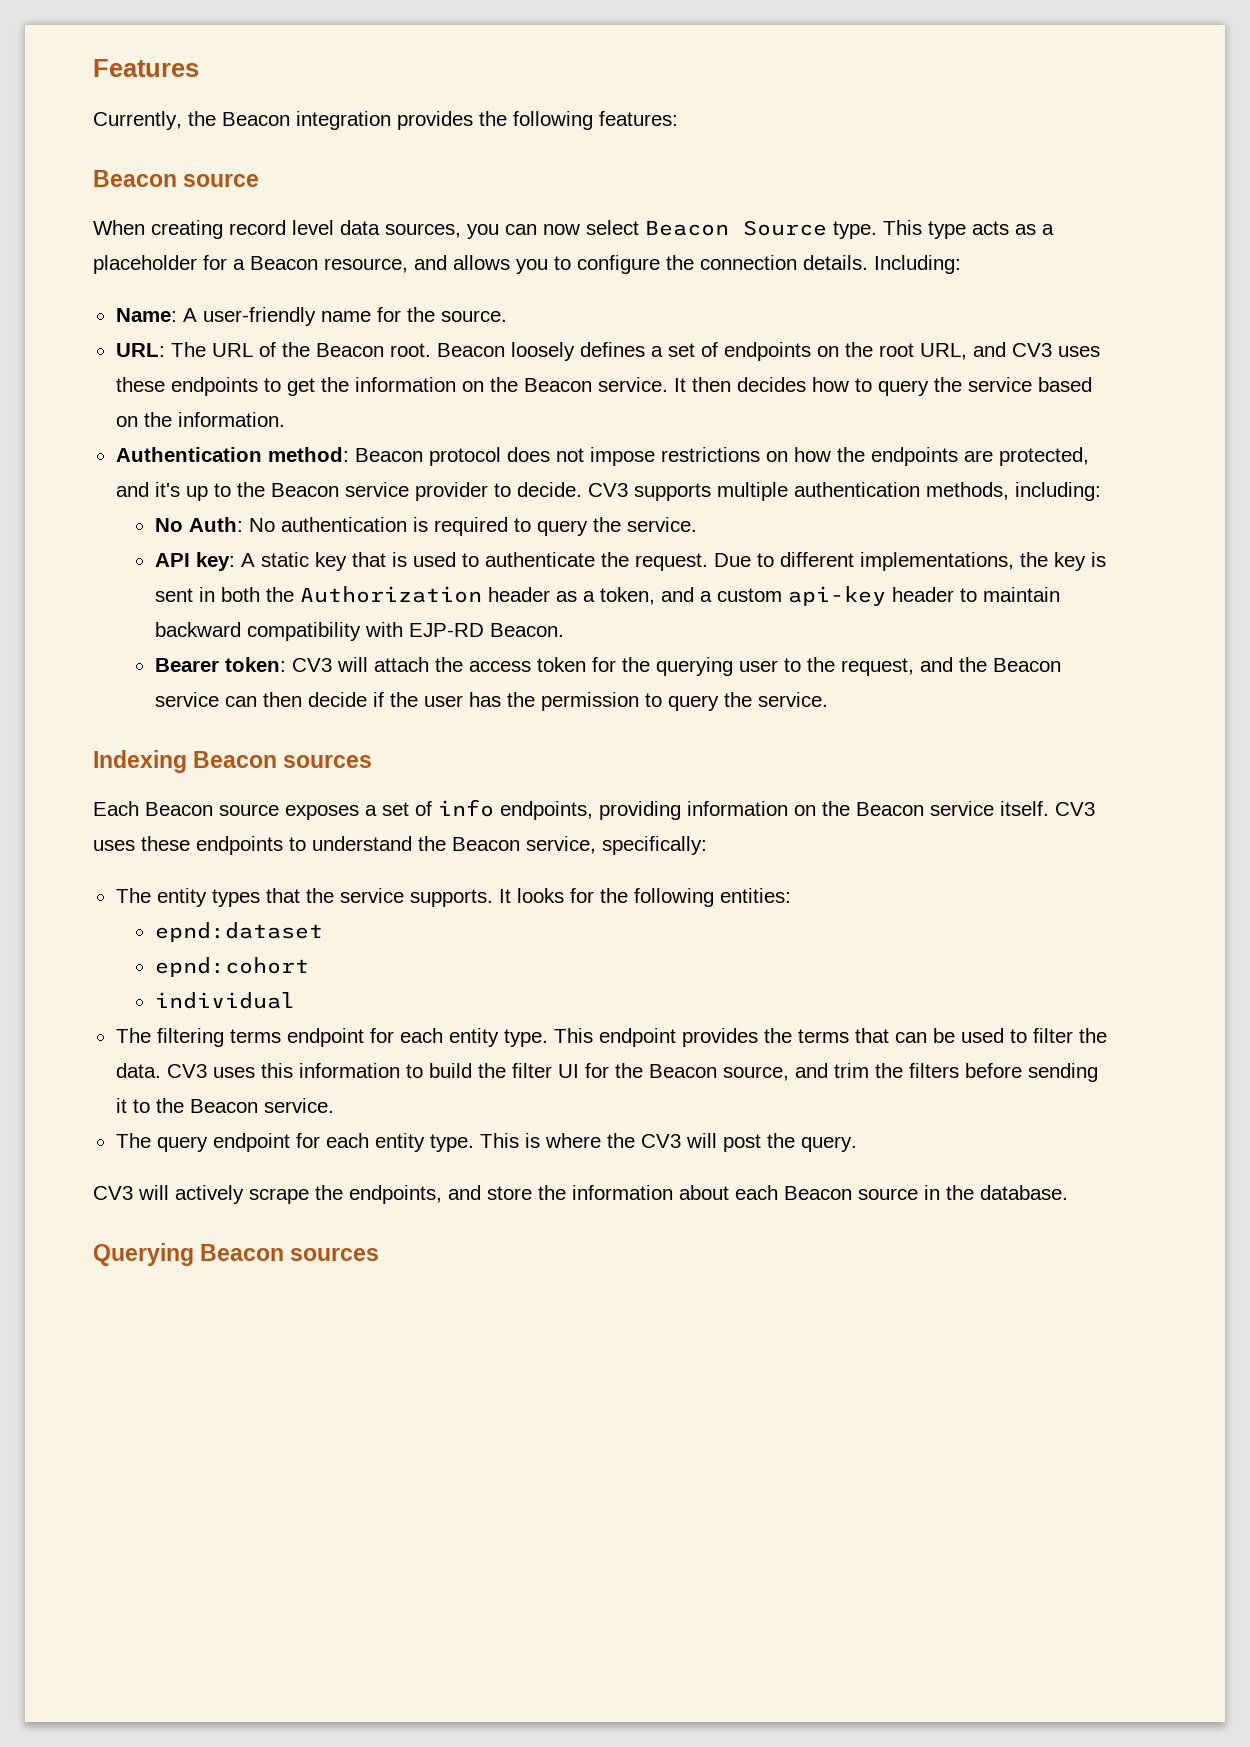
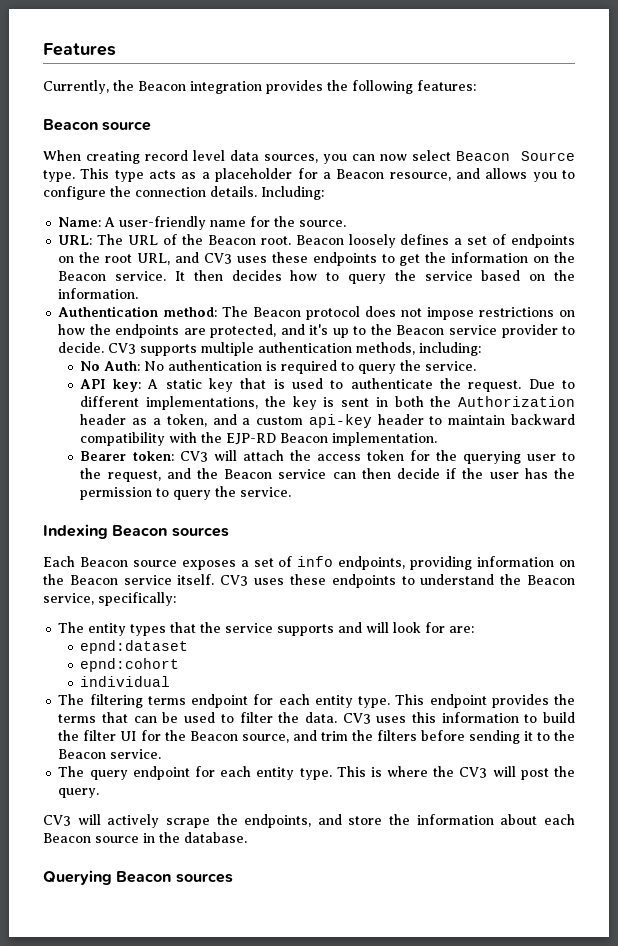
- Authentication method: Beacon protocol does not impose restrictions on how the endpoints are protected, and it's up to the Beacon service provider to decide.
+ Authentication method: The Beacon protocol does not impose restrictions on how the endpoints are protected, and it's up to the Beacon service provider to decide.
- Due to different implementations, the key is sent in both the Authorization header as a token, and a custom api-key header to maintain backward compatibility with EJP-RD Beacon.
+ Due to different implementations, the key is sent in both the Authorization header as a token, and a custom api-key header to maintain backward compatibility with the EJP-RD Beacon implementation.
- The entity types that the service supports. It looks for the following entities:
+ The entity types that the service supports and will look for are:

